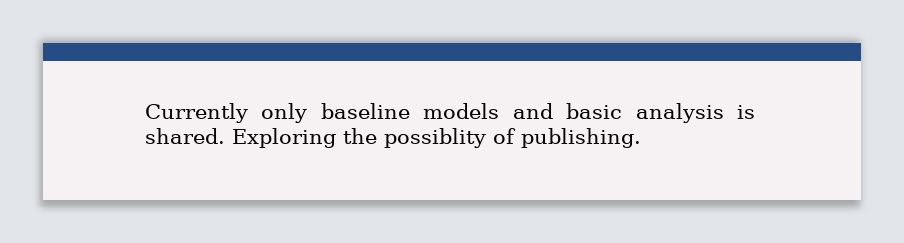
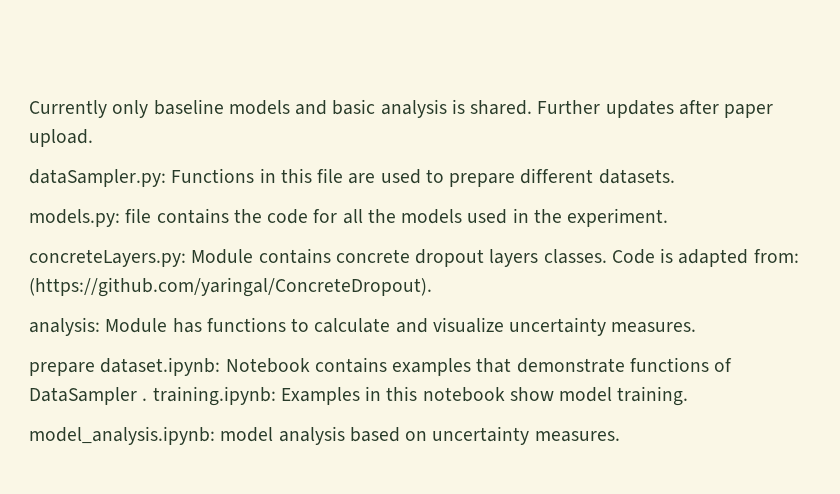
- Exploring the possiblity of publishing.
+ Further updates after paper upload.
+ dataSampler.py: Functions in this file are used to prepare different datasets.
+ models.py: file contains the code for all the models used in the experiment.
+ concreteLayers.py: Module contains concrete dropout layers classes. Code is adapted from: (https://github.com/yaringal/ConcreteDropout).
+ analysis: Module has functions to calculate and visualize uncertainty measures.
+ prepare dataset.ipynb: Notebook contains examples that demonstrate functions of DataSampler . training.ipynb: Examples in this notebook show model training.
+ model_analysis.ipynb: model analysis based on uncertainty measures.

